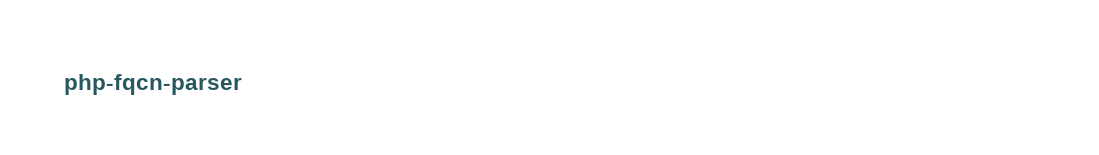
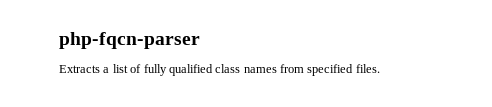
+ Extracts a list of fully qualified class names from specified files.

